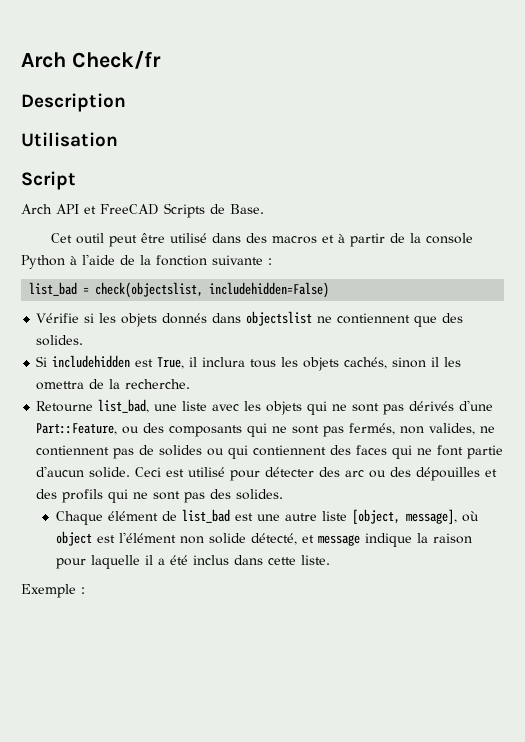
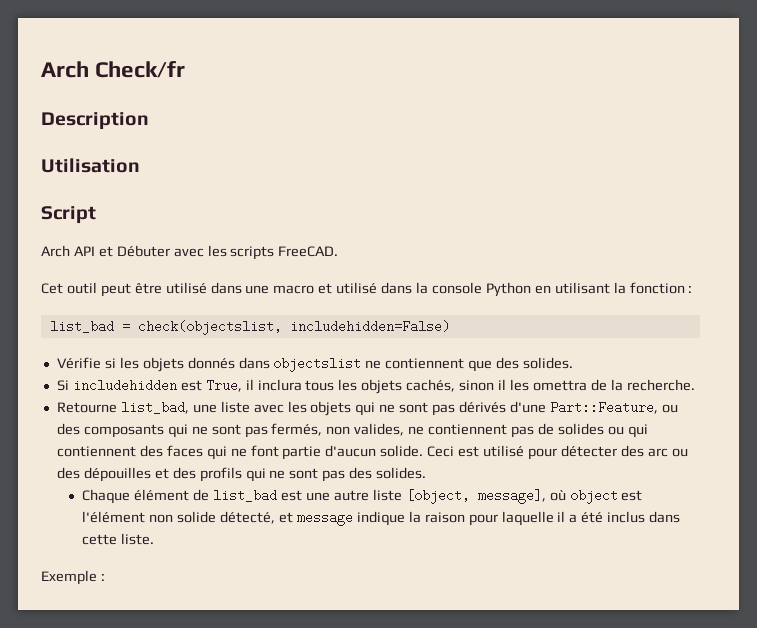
- Arch API et FreeCAD Scripts de Base.
+ Arch API et Débuter avec les scripts FreeCAD.
- Cet outil peut être utilisé dans des macros et à partir de la console Python à l'aide de la fonction suivante :
+ Cet outil peut être utilisé dans une macro et utilisé dans la console Python en utilisant la fonction :

